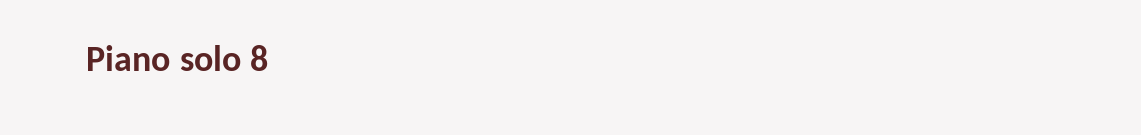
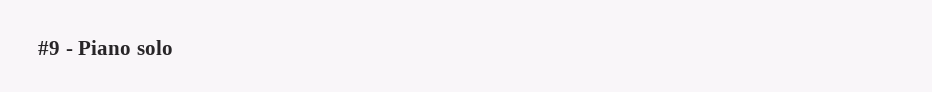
- Piano solo 8
+ #9 - Piano solo

